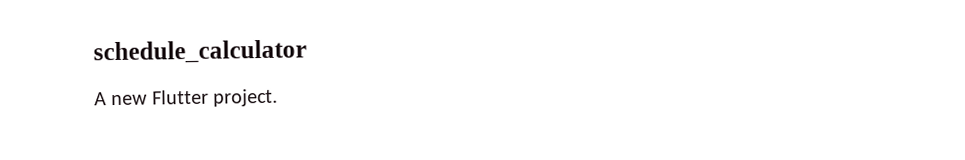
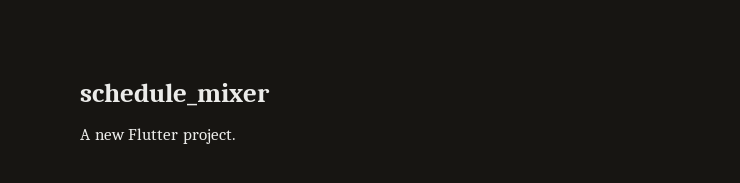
- schedule_calculator
+ schedule_mixer

